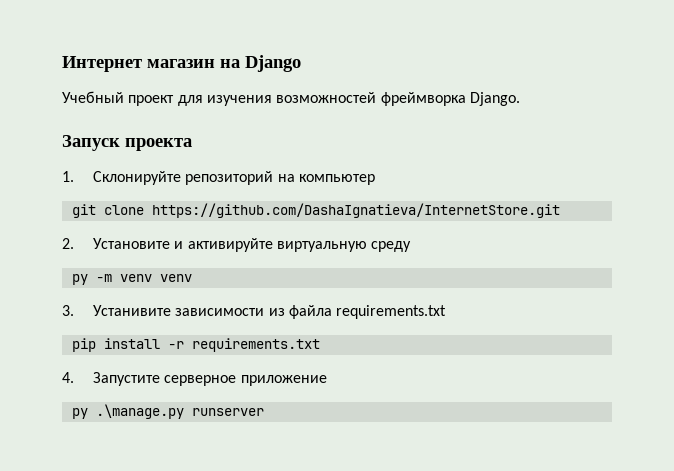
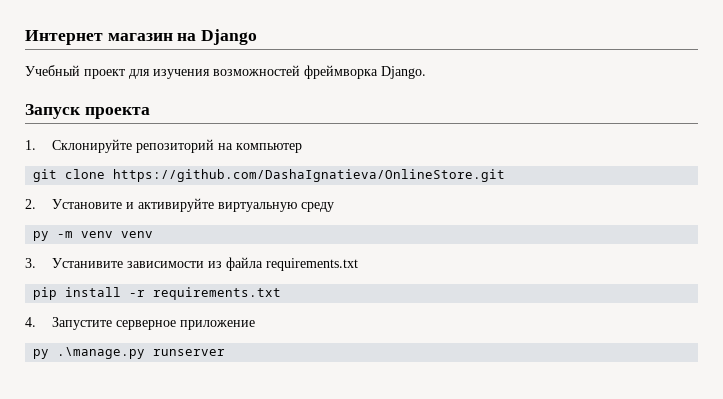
- git clone https://github.com/DashaIgnatieva/InternetStore.git
+ git clone https://github.com/DashaIgnatieva/OnlineStore.git

